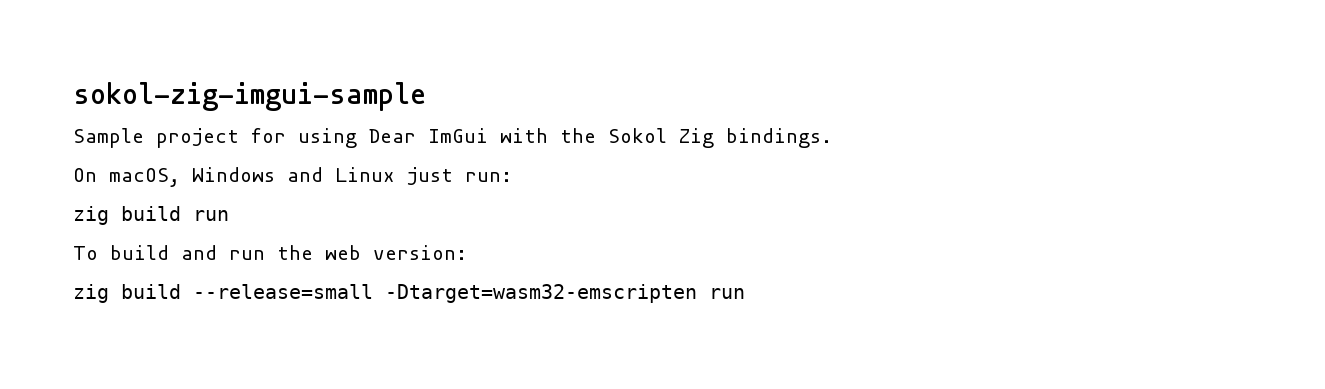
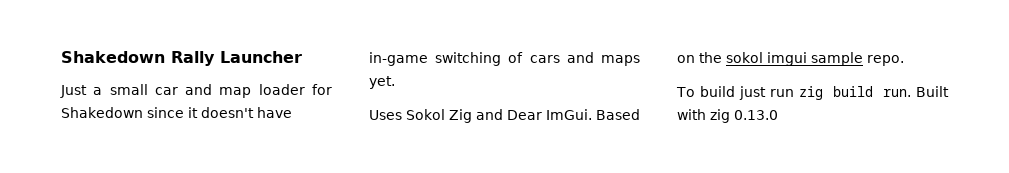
- sokol-zig-imgui-sample
- Sample project for using Dear ImGui with the Sokol Zig bindings.
- On macOS, Windows and Linux just run:
- zig build run
- To build and run the web version:
- zig build --release=small -Dtarget=wasm32-emscripten run
+ Shakedown Rally Launcher
+ Just a small car and map loader for Shakedown since it doesn't have in-game switching of cars and maps yet.
+ Uses Sokol Zig and Dear ImGui. Based on the sokol imgui sample repo.
+ To build just run zig build run. Built with zig 0.13.0

